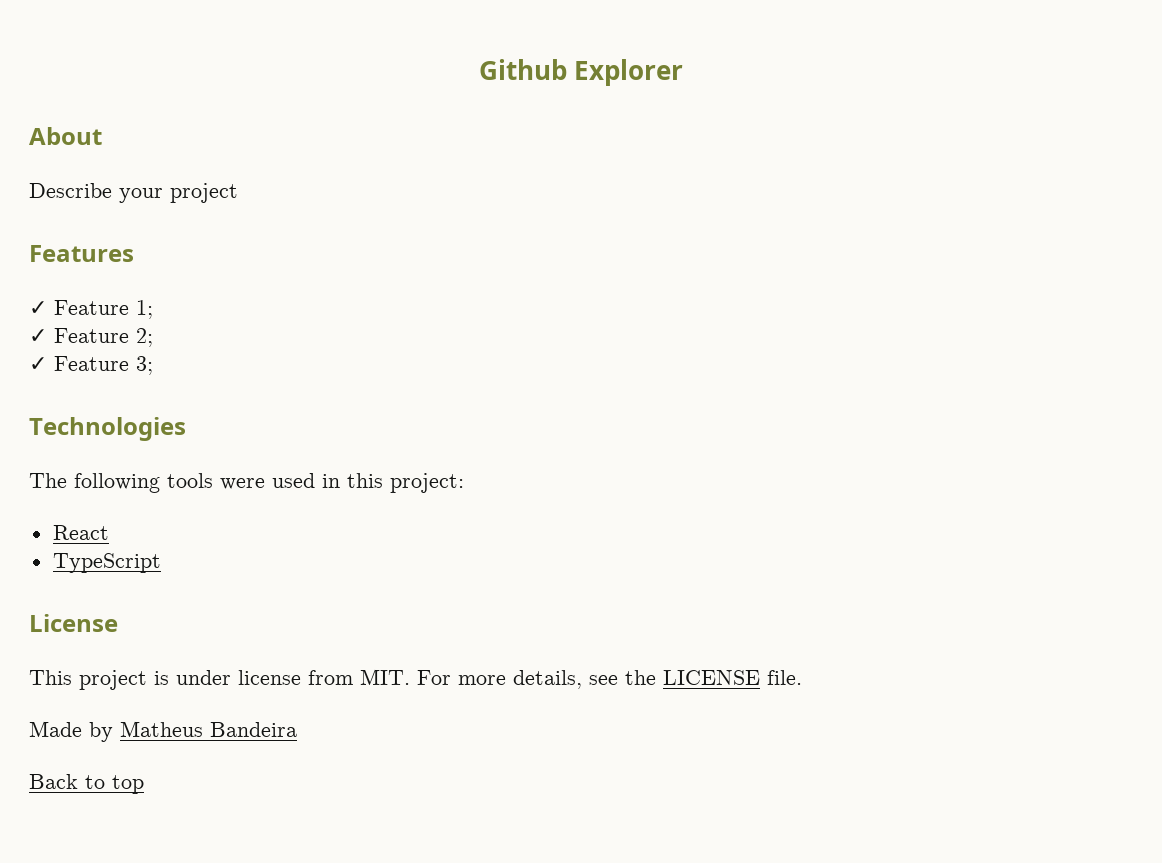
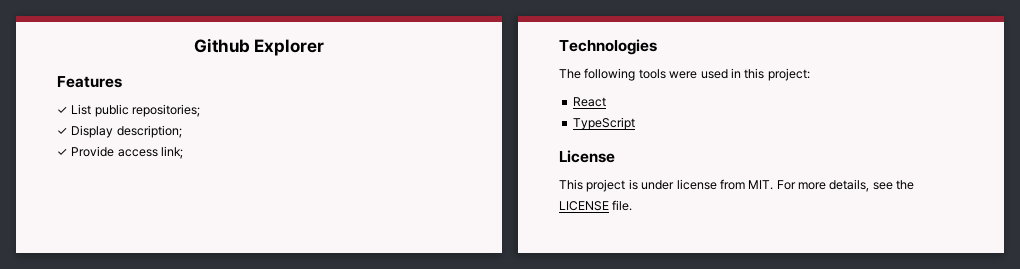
- About
- Describe your project
- ✓ Feature 1;
- ✓ Feature 2;
- ✓ Feature 3;
+ ✓ List public repositories;
+ ✓ Display description;
+ ✓ Provide access link;
- Made by Matheus Bandeira
- Back to top

